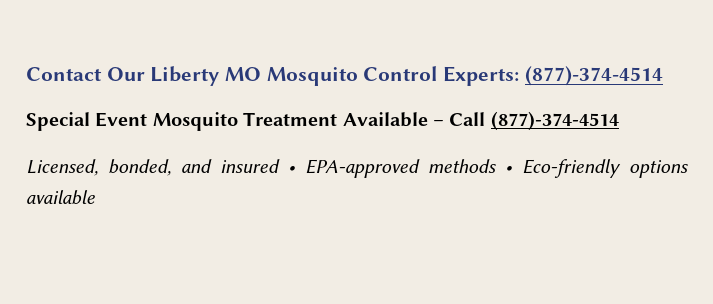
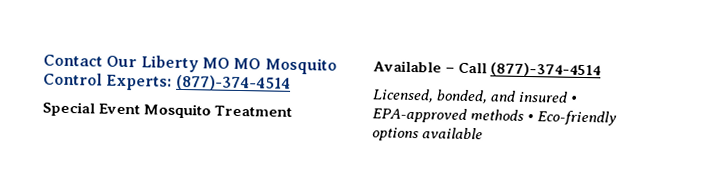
- Contact Our Liberty MO Mosquito Control Experts: (877)-374-4514
+ Contact Our Liberty MO MO Mosquito Control Experts: (877)-374-4514

